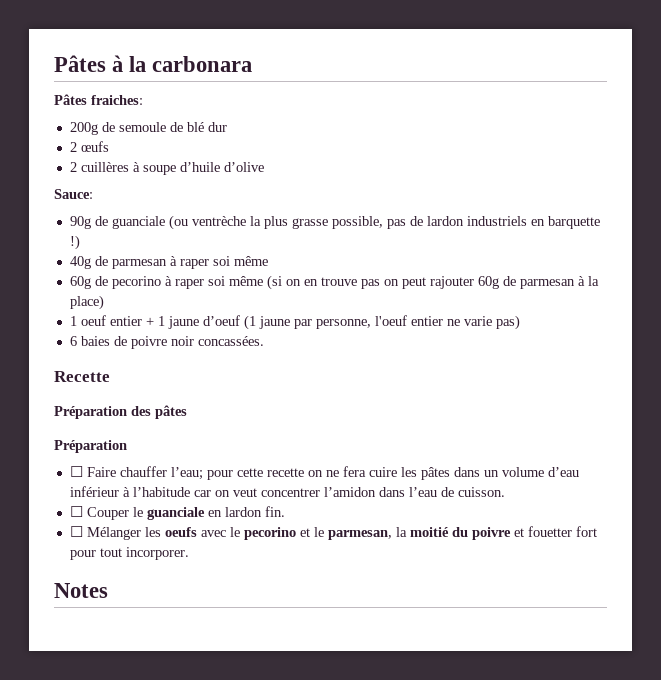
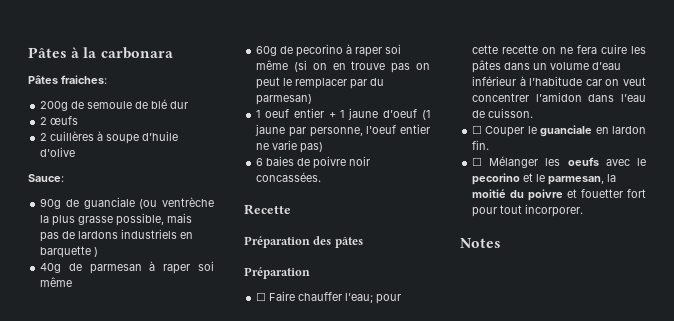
- 90g de guanciale (ou ventrèche la plus grasse possible, pas de lardon industriels en barquette !)
+ 90g de guanciale (ou ventrèche la plus grasse possible, mais pas de lardons industriels en barquette )
- 60g de pecorino à raper soi même (si on en trouve pas on peut rajouter 60g de parmesan à la place)
+ 60g de pecorino à raper soi même (si on en trouve pas on peut le remplacer par du parmesan)

